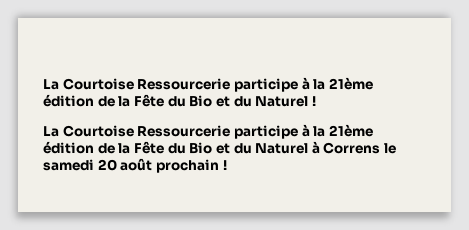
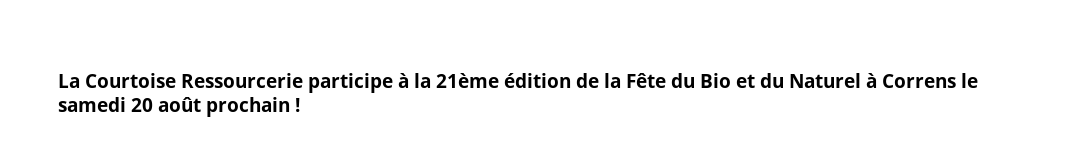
- La Courtoise Ressourcerie participe à la 21ème édition de la Fête du Bio et du Naturel !

